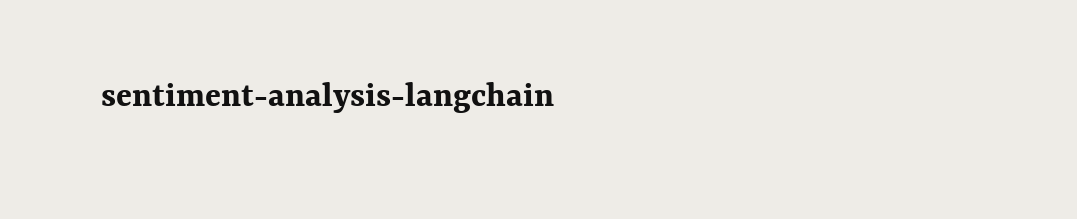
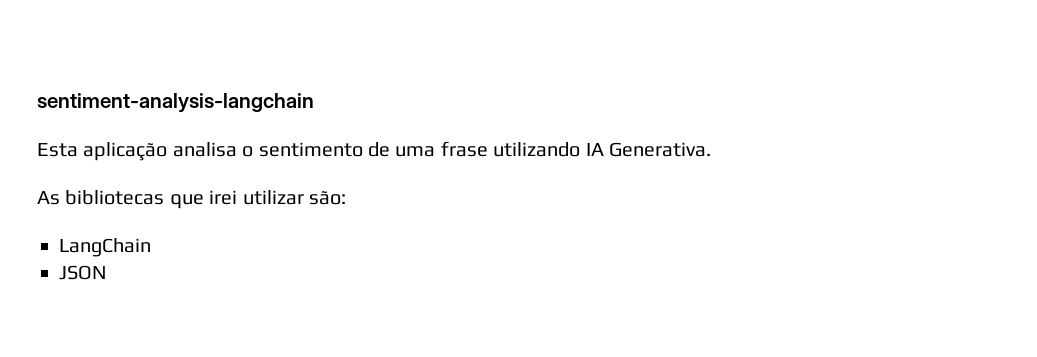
+ Esta aplicação analisa o sentimento de uma frase utilizando IA Generativa.
+ As bibliotecas que irei utilizar são:
+ LangChain
+ JSON

